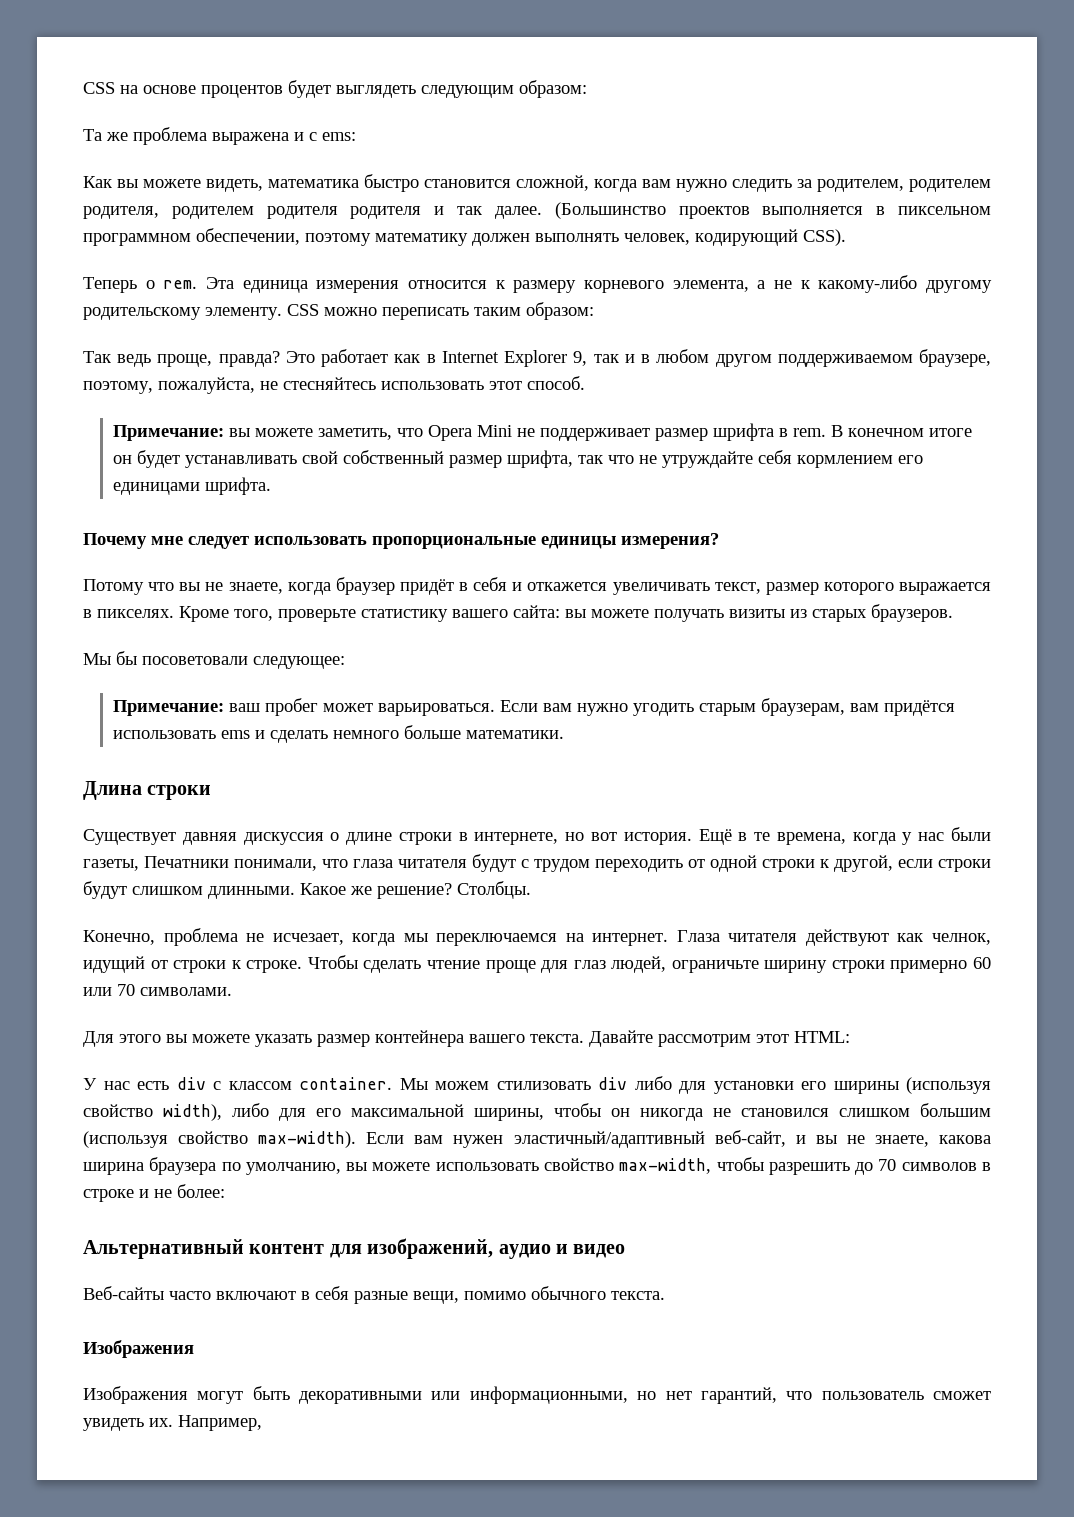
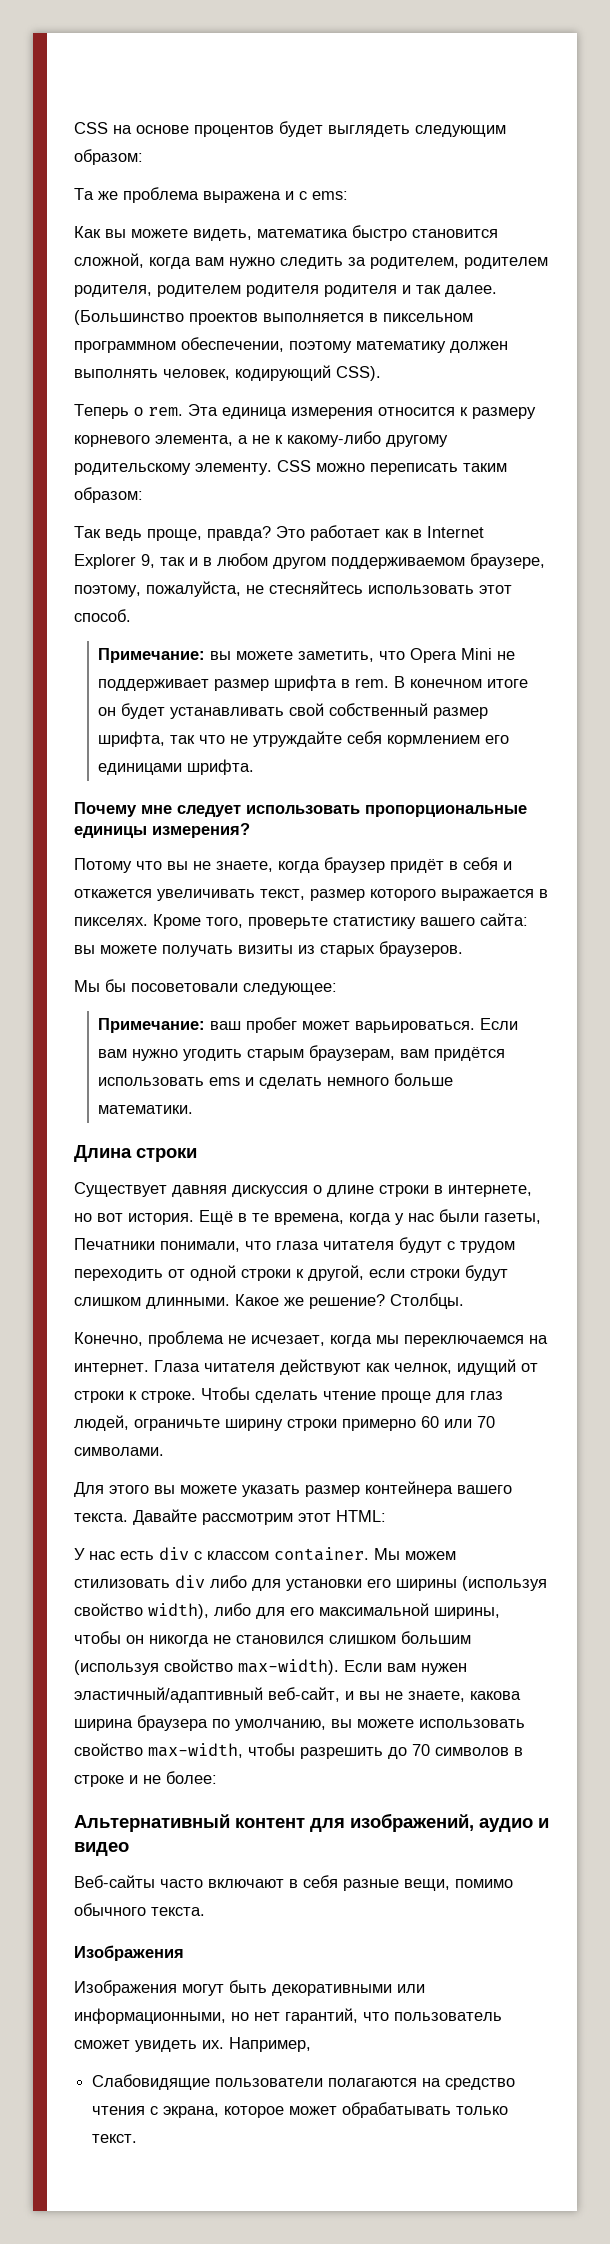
+ Слабовидящие пользователи полагаются на средство чтения с экрана, которое может обрабатывать только текст.

